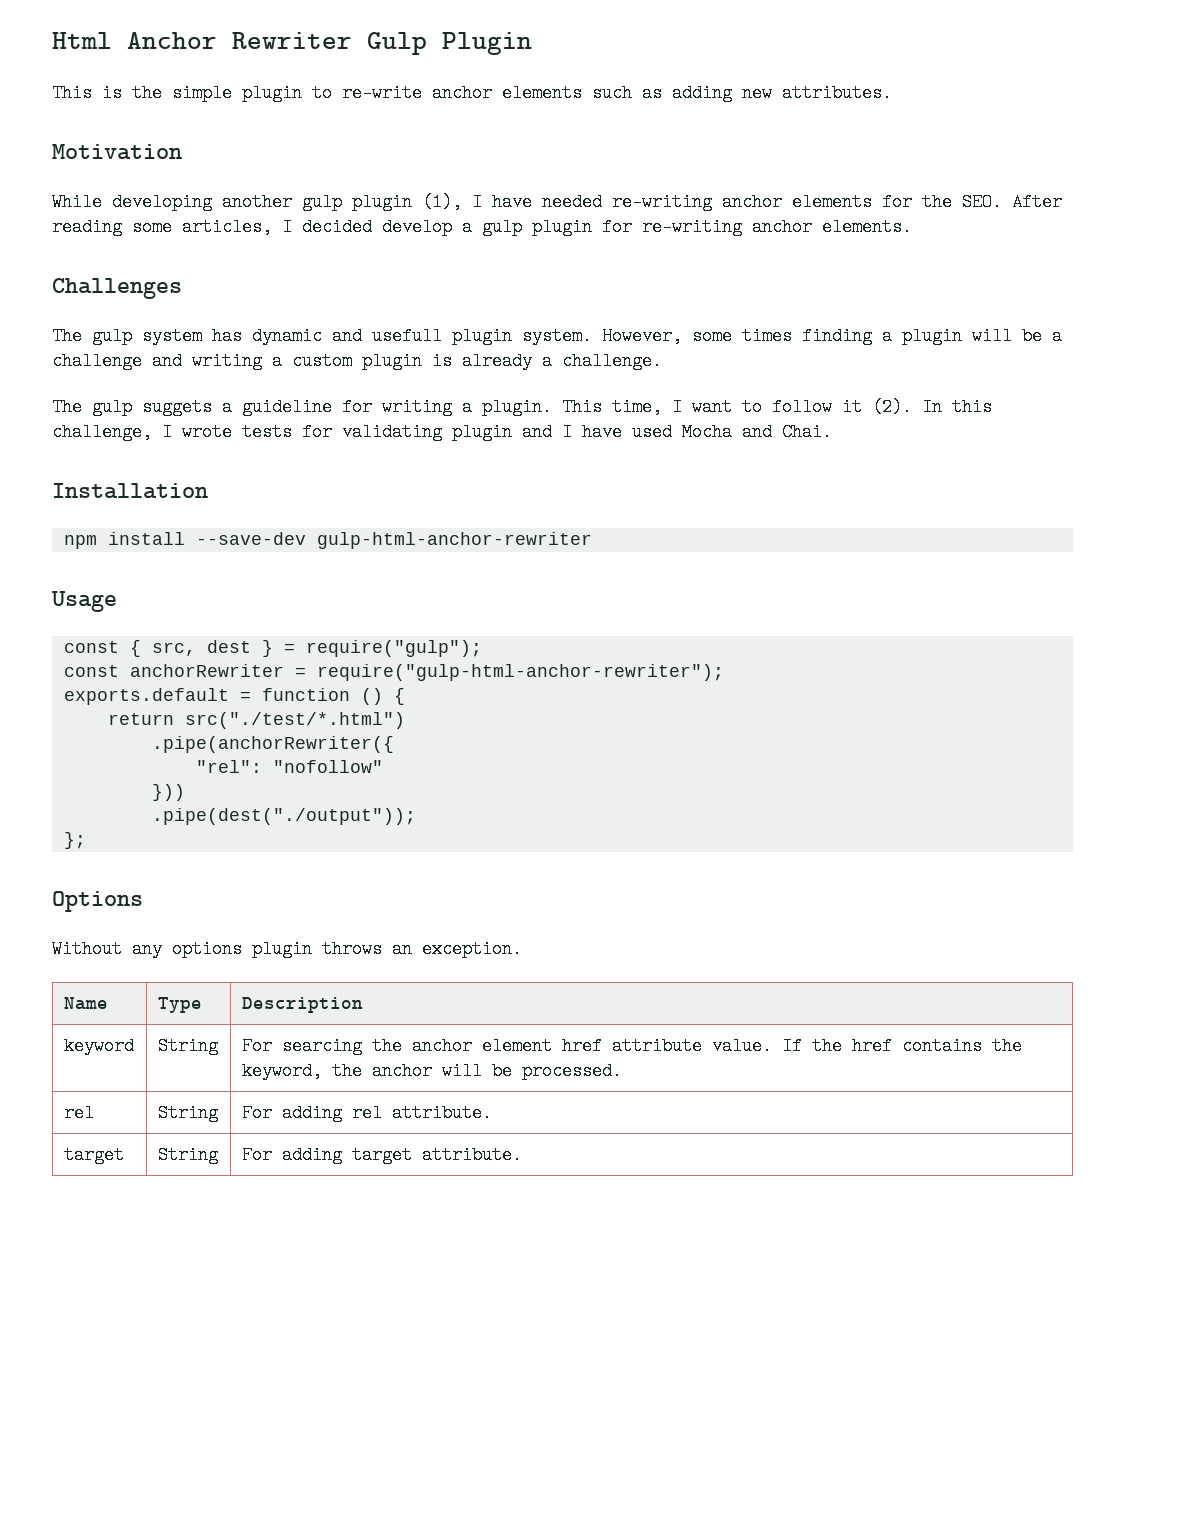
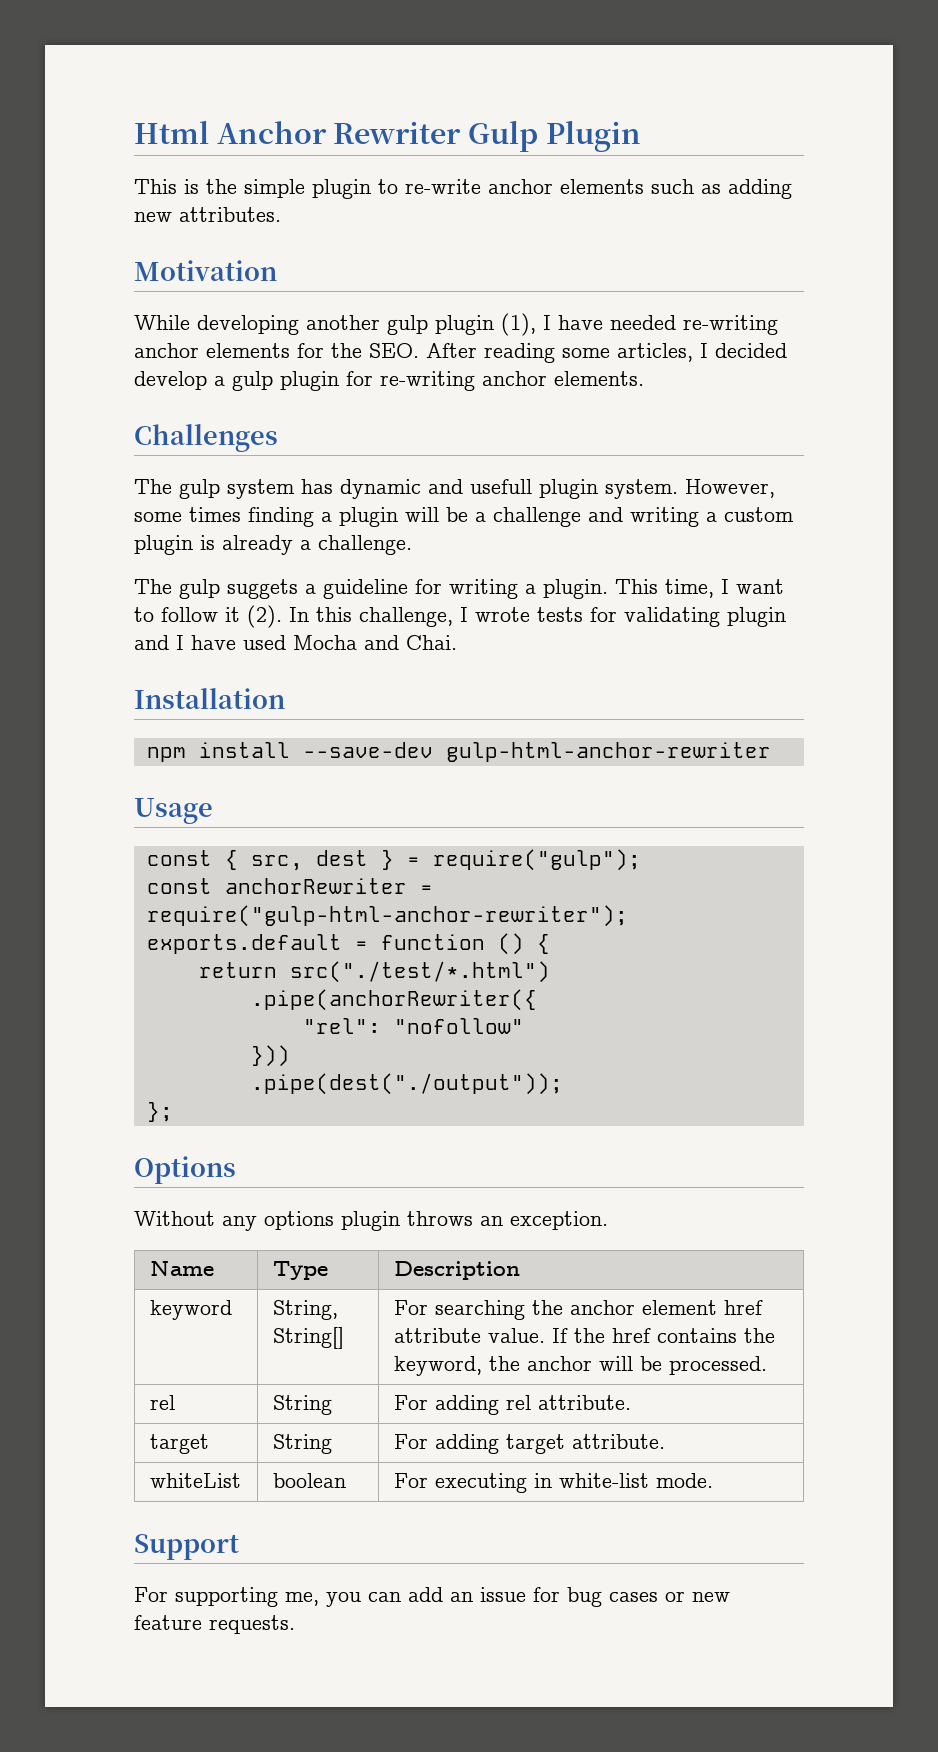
- keyword | String | For searcing the anchor element href attribute value. If the href contains the keyword, the anchor will be processed.
+ keyword | String, String[] | For searching the anchor element href attribute value. If the href contains the keyword, the anchor will be processed.
+ whiteList | boolean | For executing in white-list mode.
+ Support
+ For supporting me, you can add an issue for bug cases or new feature requests.

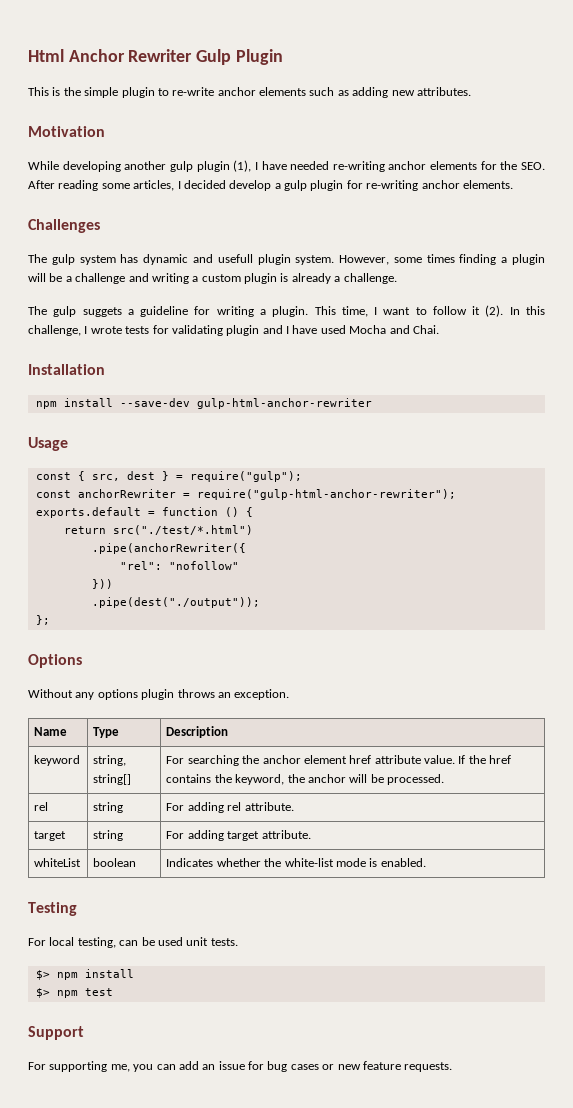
- keyword | String, String[] | For searching the anchor element href attribute value. If the href contains the keyword, the anchor will be processed.
+ keyword | string, string[] | For searching the anchor element href attribute value. If the href contains the keyword, the anchor will be processed.
- rel | String | For adding rel attribute.
+ rel | string | For adding rel attribute.
- target | String | For adding target attribute.
+ target | string | For adding target attribute.
- whiteList | boolean | For executing in white-list mode.
+ whiteList | boolean | Indicates whether the white-list mode is enabled.
+ Testing
+ For local testing, can be used unit tests.
+ $> npm install
+ $> npm test

